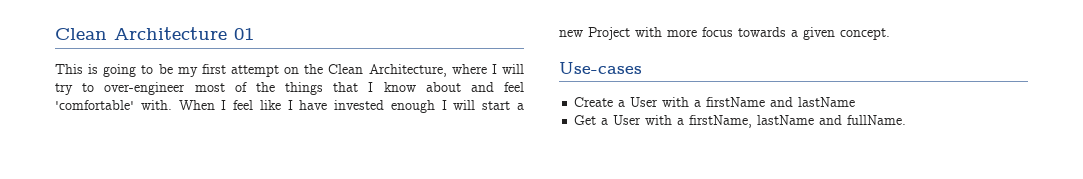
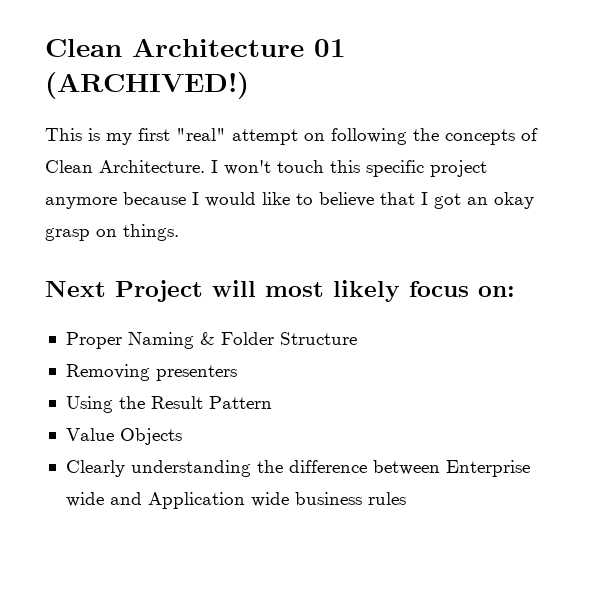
- Clean Architecture 01
+ Clean Architecture 01 (ARCHIVED!)
- This is going to be my first attempt on the Clean Architecture, where I will try to over-engineer most of the things that I know about and feel 'comfortable' with. When I feel like I have invested enough I will start a new Project with more focus towards a given concept.
- Use-cases
- Create a User with a firstName and lastName
- Get a User with a firstName, lastName and fullName.
+ This is my first "real" attempt on following the concepts of Clean Architecture. I won't touch this specific project anymore because I would like to believe that I got an okay grasp on things.
+ Next Project will most likely focus on:
+ Proper Naming & Folder Structure
+ Removing presenters
+ Using the Result Pattern
+ Value Objects
+ Clearly understanding the difference between Enterprise wide and Application wide business rules

